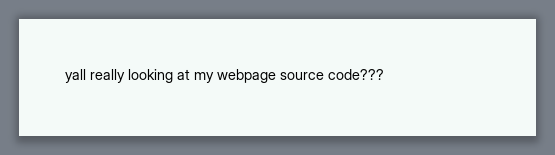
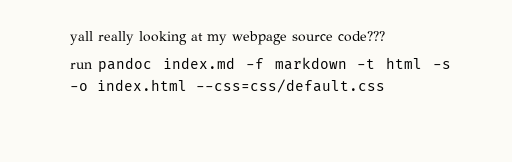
+ run pandoc index.md -f markdown -t html -s -o index.html --css=css/default.css

